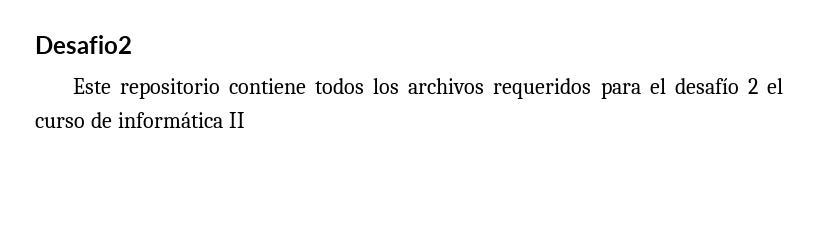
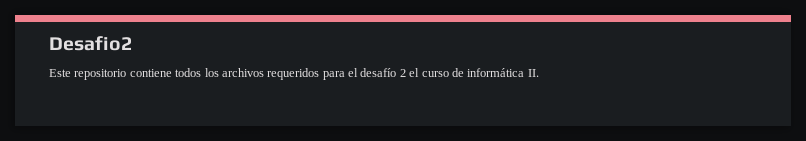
- Este repositorio contiene todos los archivos requeridos para el desafío 2 el curso de informática II
+ Este repositorio contiene todos los archivos requeridos para el desafío 2 el curso de informática II.

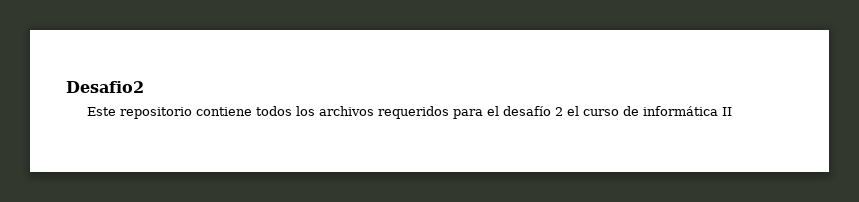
- Este repositorio contiene todos los archivos requeridos para el desafío 2 el curso de informática II.
+ Este repositorio contiene todos los archivos requeridos para el desafío 2 el curso de informática II

